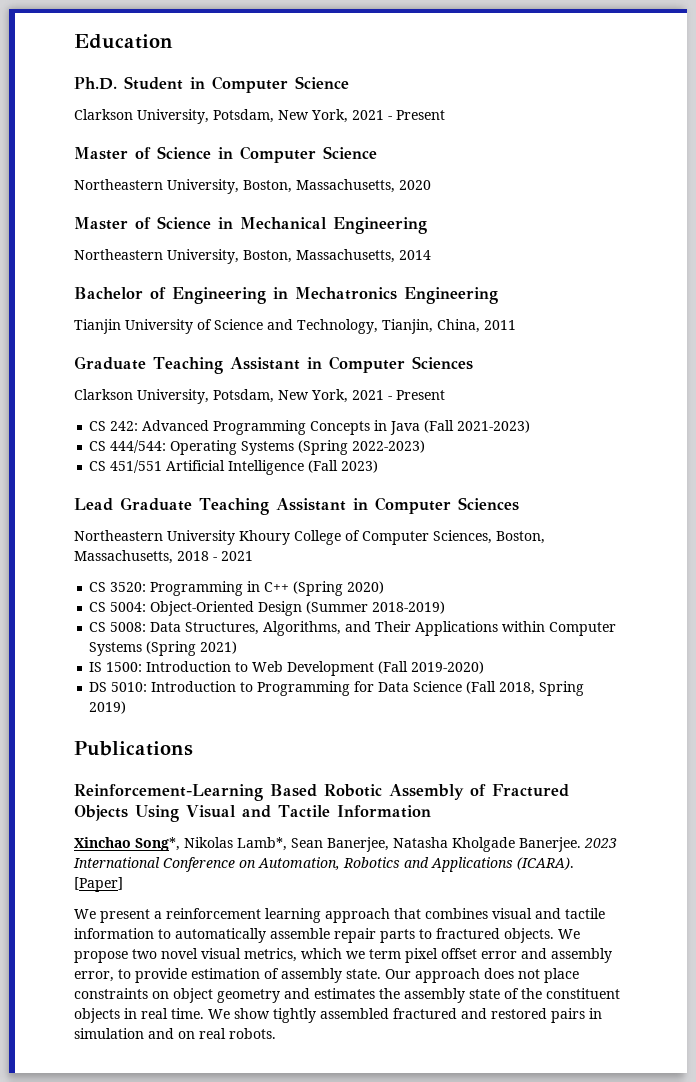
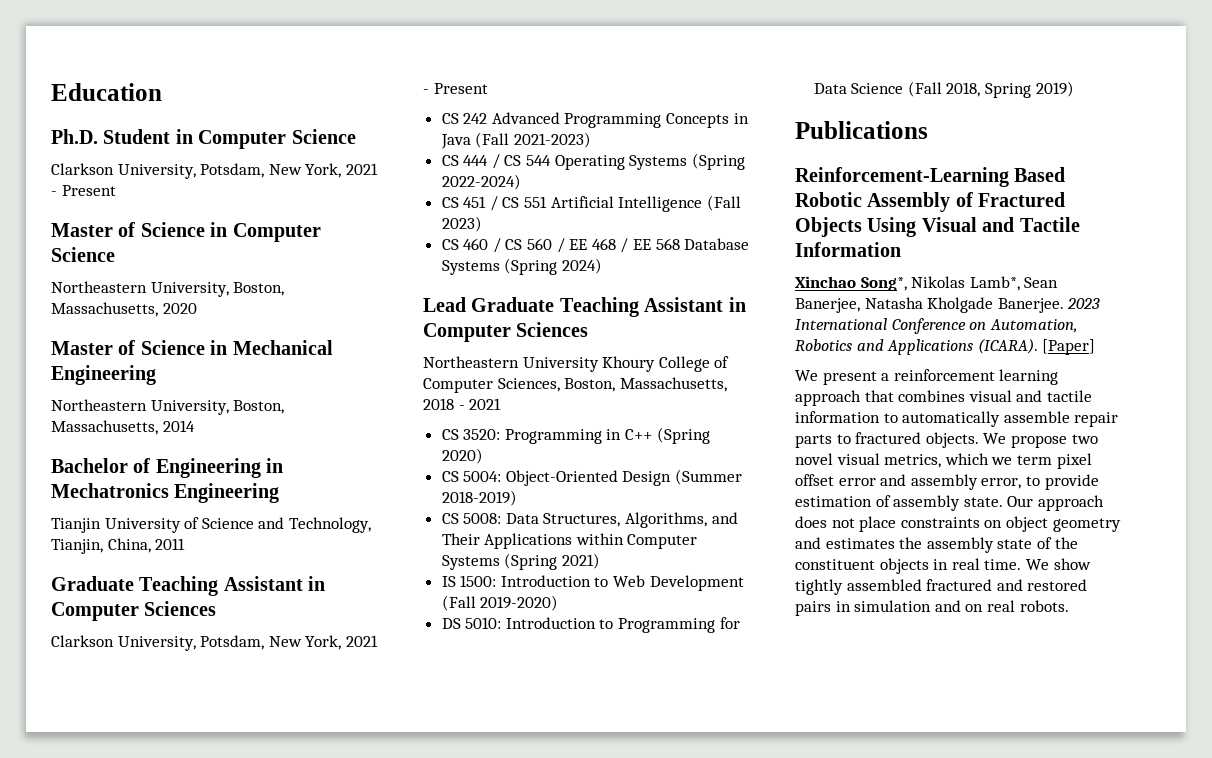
- CS 242: Advanced Programming Concepts in Java (Fall 2021-2023)
+ CS 242 Advanced Programming Concepts in Java (Fall 2021-2023)
- CS 444/544: Operating Systems (Spring 2022-2023)
- CS 451/551 Artificial Intelligence (Fall 2023)
+ CS 444 / CS 544 Operating Systems (Spring 2022-2024)
+ CS 451 / CS 551 Artificial Intelligence (Fall 2023)
+ CS 460 / CS 560 / EE 468 / EE 568 Database Systems (Spring 2024)

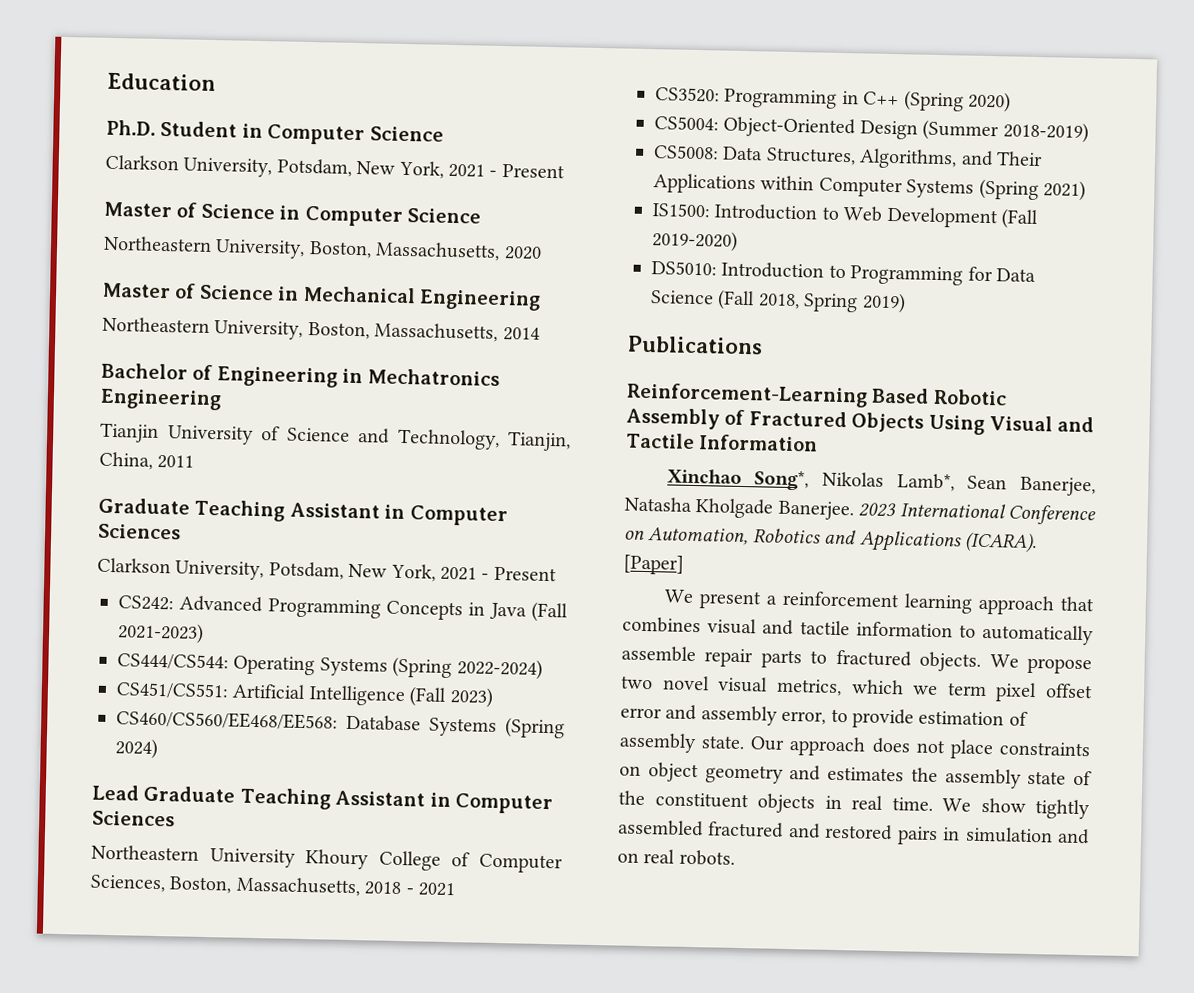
- CS 242 Advanced Programming Concepts in Java (Fall 2021-2023)
+ CS242: Advanced Programming Concepts in Java (Fall 2021-2023)
- CS 444 / CS 544 Operating Systems (Spring 2022-2024)
+ CS444/CS544: Operating Systems (Spring 2022-2024)
- CS 451 / CS 551 Artificial Intelligence (Fall 2023)
+ CS451/CS551: Artificial Intelligence (Fall 2023)
- CS 460 / CS 560 / EE 468 / EE 568 Database Systems (Spring 2024)
+ CS460/CS560/EE468/EE568: Database Systems (Spring 2024)
- CS 3520: Programming in C++ (Spring 2020)
+ CS3520: Programming in C++ (Spring 2020)
- CS 5004: Object-Oriented Design (Summer 2018-2019)
+ CS5004: Object-Oriented Design (Summer 2018-2019)
- CS 5008: Data Structures, Algorithms, and Their Applications within Computer Systems (Spring 2021)
+ CS5008: Data Structures, Algorithms, and Their Applications within Computer Systems (Spring 2021)
- IS 1500: Introduction to Web Development (Fall 2019-2020)
+ IS1500: Introduction to Web Development (Fall 2019-2020)
- DS 5010: Introduction to Programming for Data Science (Fall 2018, Spring 2019)
+ DS5010: Introduction to Programming for Data Science (Fall 2018, Spring 2019)

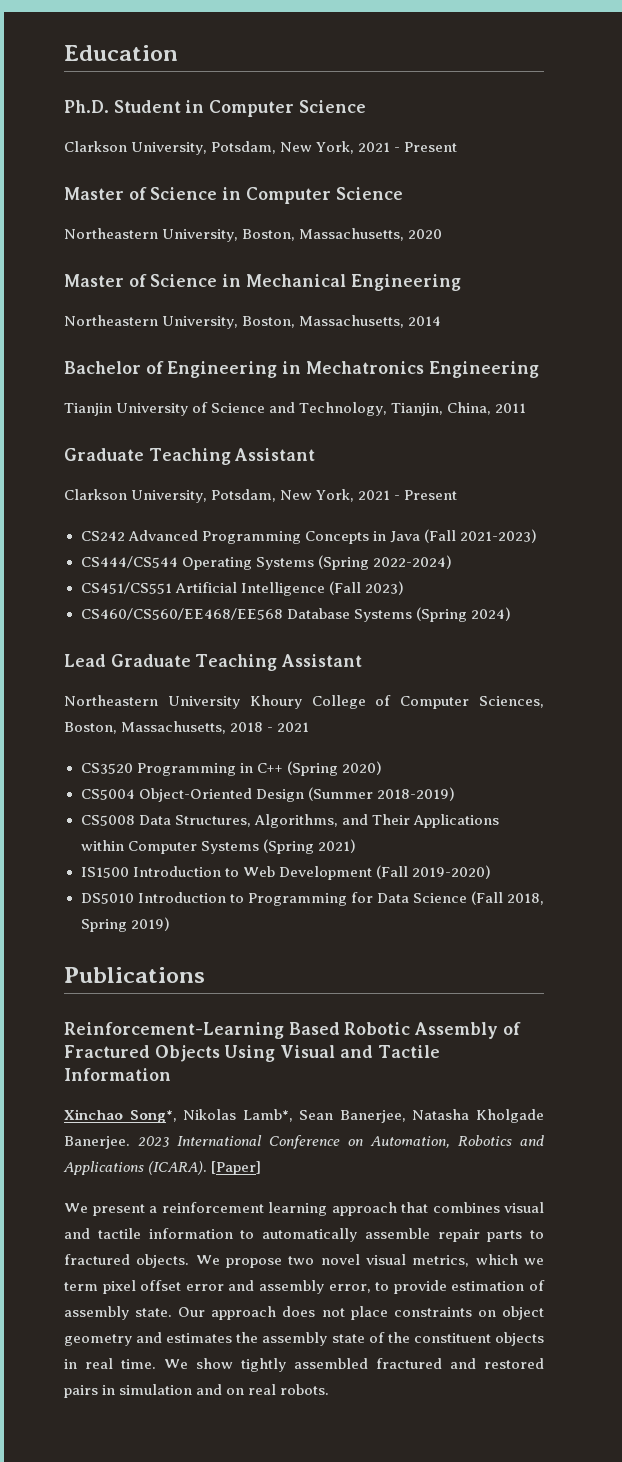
  Tianjin University of Science and Technology, Tianjin, China, 2011
- Graduate Teaching Assistant in Computer Sciences
+ Graduate Teaching Assistant
  Clarkson University, Potsdam, New York, 2021 - Present
- CS242: Advanced Programming Concepts in Java (Fall 2021-2023)
+ CS242 Advanced Programming Concepts in Java (Fall 2021-2023)
- CS444/CS544: Operating Systems (Spring 2022-2024)
+ CS444/CS544 Operating Systems (Spring 2022-2024)
- CS451/CS551: Artificial Intelligence (Fall 2023)
+ CS451/CS551 Artificial Intelligence (Fall 2023)
- CS460/CS560/EE468/EE568: Database Systems (Spring 2024)
+ CS460/CS560/EE468/EE568 Database Systems (Spring 2024)
- Lead Graduate Teaching Assistant in Computer Sciences
+ Lead Graduate Teaching Assistant
- CS3520: Programming in C++ (Spring 2020)
+ CS3520 Programming in C++ (Spring 2020)
- CS5004: Object-Oriented Design (Summer 2018-2019)
+ CS5004 Object-Oriented Design (Summer 2018-2019)
- CS5008: Data Structures, Algorithms, and Their Applications within Computer Systems (Spring 2021)
+ CS5008 Data Structures, Algorithms, and Their Applications within Computer Systems (Spring 2021)
- IS1500: Introduction to Web Development (Fall 2019-2020)
+ IS1500 Introduction to Web Development (Fall 2019-2020)
- DS5010: Introduction to Programming for Data Science (Fall 2018, Spring 2019)
+ DS5010 Introduction to Programming for Data Science (Fall 2018, Spring 2019)

